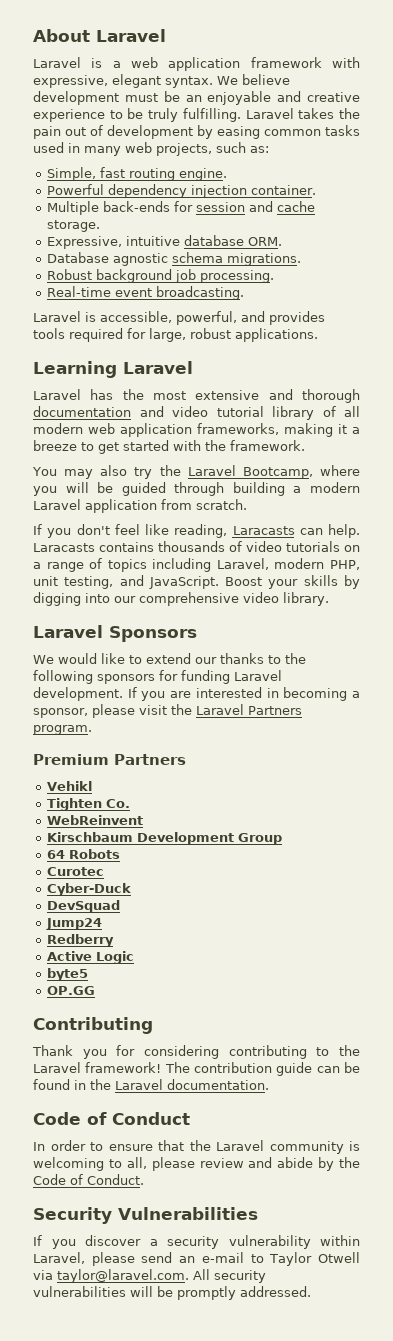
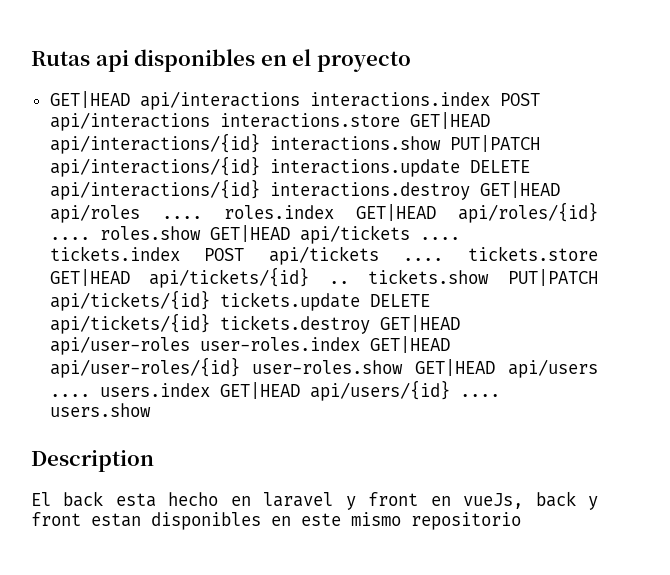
- About Laravel
- Laravel is a web application framework with expressive, elegant syntax. We believe development must be an enjoyable and creative experience to be truly fulfilling. Laravel takes the pain out of development by easing common tasks used in many web projects, such as:
- Simple, fast routing engine.
- Powerful dependency injection container.
- Multiple back-ends for session and cache storage.
- Expressive, intuitive database ORM.
- Database agnostic schema migrations.
- Robust background job processing.
- Real-time event broadcasting.
- Laravel is accessible, powerful, and provides tools required for large, robust applications.
- Learning Laravel
- Laravel has the most extensive and thorough documentation and video tutorial library of all modern web application frameworks, making it a breeze to get started with the framework.
- You may also try the Laravel Bootcamp, where you will be guided through building a modern Laravel application from scratch.
- If you don't feel like reading, Laracasts can help. Laracasts contains thousands of video tutorials on a range of topics including Laravel, modern PHP, unit testing, and JavaScript. Boost your skills by digging into our comprehensive video library.
- Laravel Sponsors
- We would like to extend our thanks to the following sponsors for funding Laravel development. If you are interested in becoming a sponsor, please visit the Laravel Partners program.
- Premium Partners
- Vehikl
- Tighten Co.
- WebReinvent
- Kirschbaum Development Group
- 64 Robots
- Curotec
- Cyber-Duck
- DevSquad
- Jump24
- Redberry
- Active Logic
- byte5
- OP.GG
- Contributing
- Thank you for considering contributing to the Laravel framework! The contribution guide can be found in the Laravel documentation.
- Code of Conduct
- In order to ensure that the Laravel community is welcoming to all, please review and abide by the Code of Conduct.
- Security Vulnerabilities
- If you discover a security vulnerability within Laravel, please send an e-mail to Taylor Otwell via taylor@laravel.com. All security vulnerabilities will be promptly addressed.
+ Rutas api disponibles en el proyecto
+ GET|HEAD api/interactions interactions.index POST api/interactions interactions.store GET|HEAD api/interactions/{id} interactions.show PUT|PATCH api/interactions/{id} interactions.update DELETE api/interactions/{id} interactions.destroy GET|HEAD api/roles .... roles.index GET|HEAD api/roles/{id} .... roles.show GET|HEAD api/tickets .... tickets.index POST api/tickets .... tickets.store GET|HEAD api/tickets/{id} .. tickets.show PUT|PATCH api/tickets/{id} tickets.update DELETE api/tickets/{id} tickets.destroy GET|HEAD api/user-roles user-roles.index GET|HEAD api/user-roles/{id} user-roles.show GET|HEAD api/users .... users.index GET|HEAD api/users/{id} .... users.show
+ Description
+ El back esta hecho en laravel y front en vueJs, back y front estan disponibles en este mismo repositorio

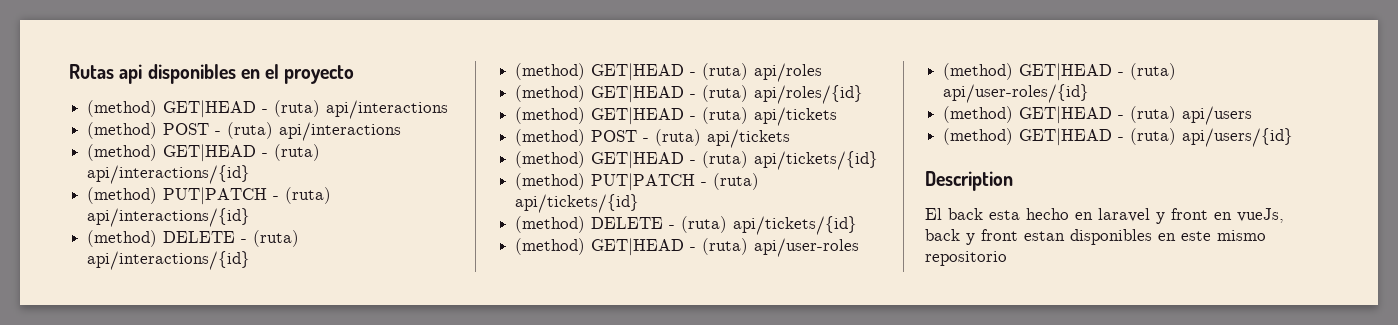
- GET|HEAD api/interactions interactions.index POST api/interactions interactions.store GET|HEAD api/interactions/{id} interactions.show PUT|PATCH api/interactions/{id} interactions.update DELETE api/interactions/{id} interactions.destroy GET|HEAD api/roles .... roles.index GET|HEAD api/roles/{id} .... roles.show GET|HEAD api/tickets .... tickets.index POST api/tickets .... tickets.store GET|HEAD api/tickets/{id} .. tickets.show PUT|PATCH api/tickets/{id} tickets.update DELETE api/tickets/{id} tickets.destroy GET|HEAD api/user-roles user-roles.index GET|HEAD api/user-roles/{id} user-roles.show GET|HEAD api/users .... users.index GET|HEAD api/users/{id} .... users.show
+ (method) GET|HEAD - (ruta) api/interactions
+ (method) POST - (ruta) api/interactions
+ (method) GET|HEAD - (ruta) api/interactions/{id}
+ (method) PUT|PATCH - (ruta) api/interactions/{id}
+ (method) DELETE - (ruta) api/interactions/{id}
+ (method) GET|HEAD - (ruta) api/roles
+ (method) GET|HEAD - (ruta) api/roles/{id}
+ (method) GET|HEAD - (ruta) api/tickets
+ (method) POST - (ruta) api/tickets
+ (method) GET|HEAD - (ruta) api/tickets/{id}
+ (method) PUT|PATCH - (ruta) api/tickets/{id}
+ (method) DELETE - (ruta) api/tickets/{id}
+ (method) GET|HEAD - (ruta) api/user-roles
+ (method) GET|HEAD - (ruta) api/user-roles/{id}
+ (method) GET|HEAD - (ruta) api/users
+ (method) GET|HEAD - (ruta) api/users/{id}

